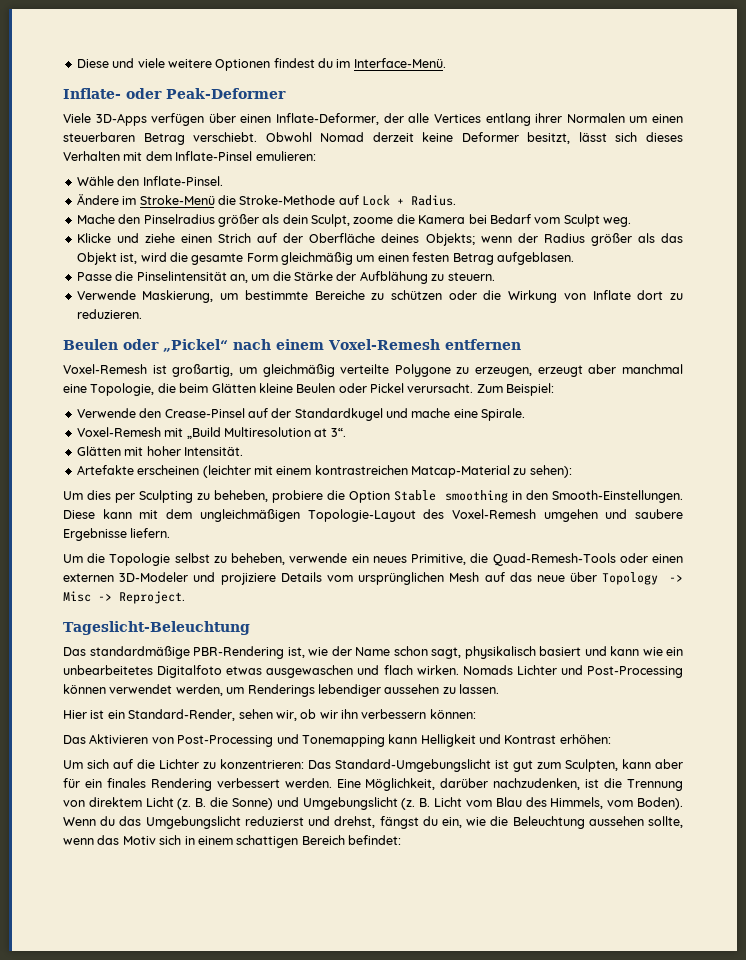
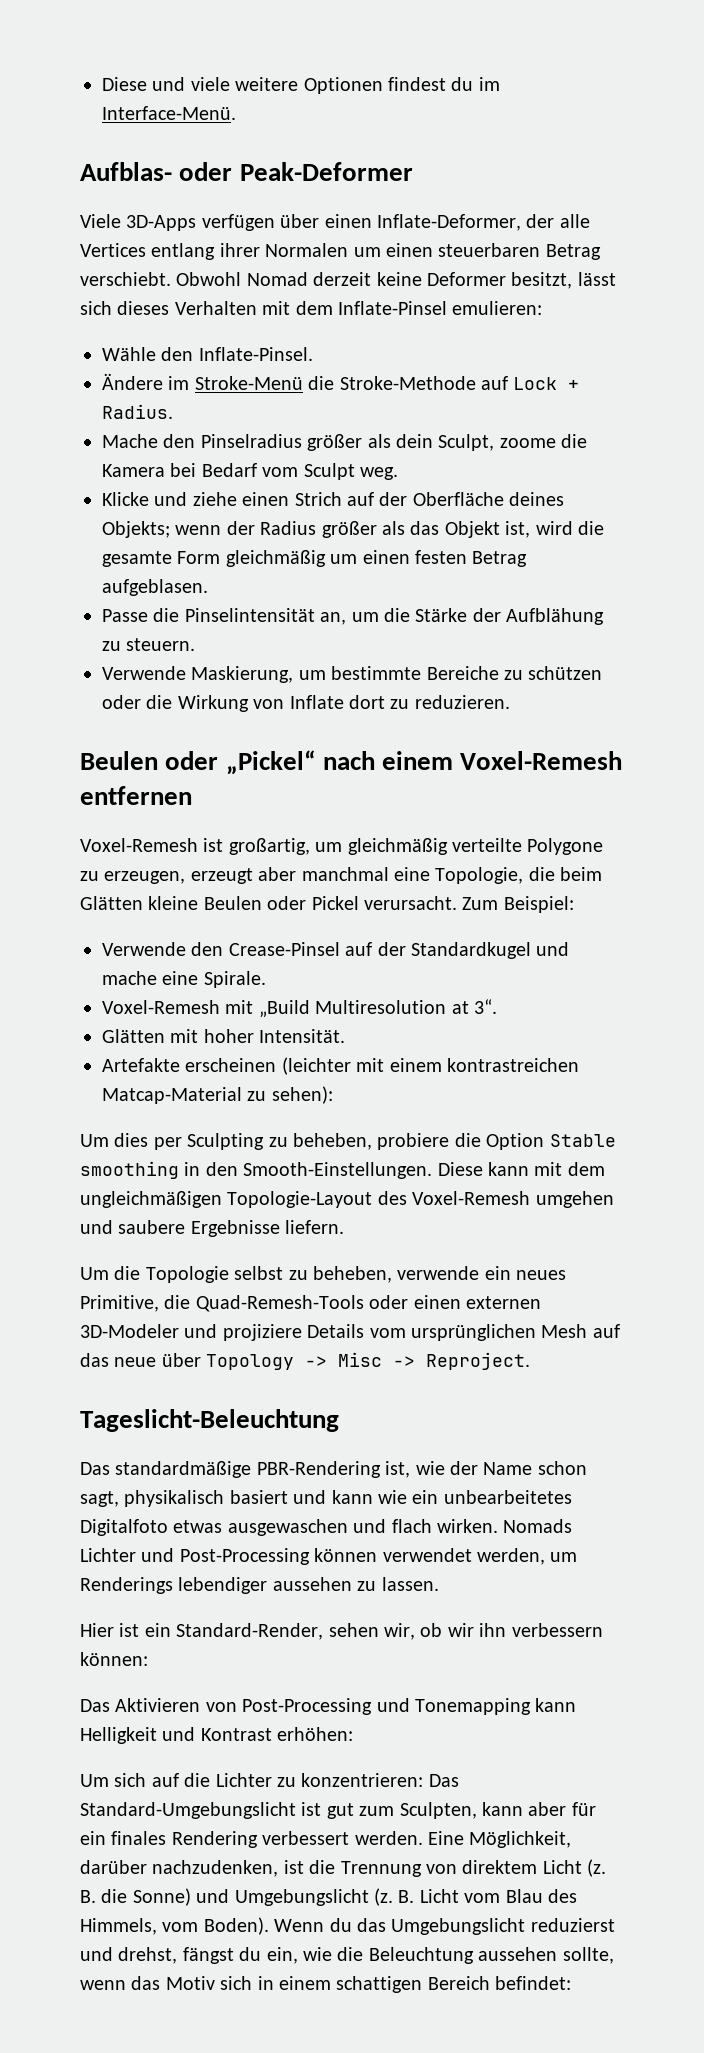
- Inflate- oder Peak-Deformer
+ Aufblas- oder Peak-Deformer

